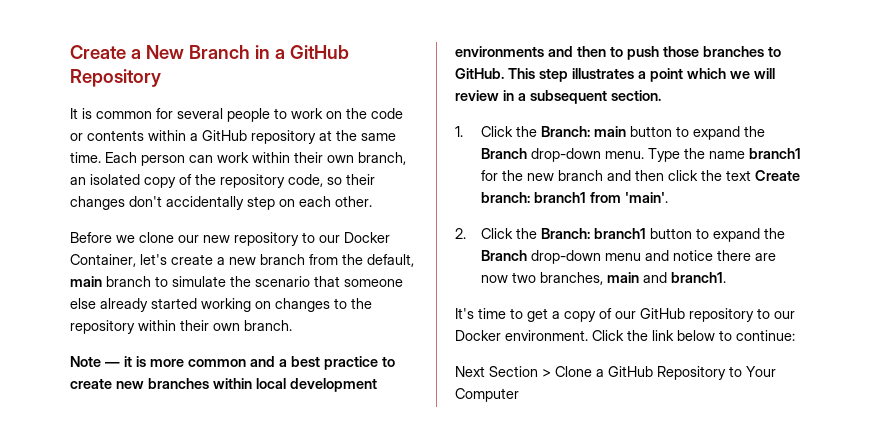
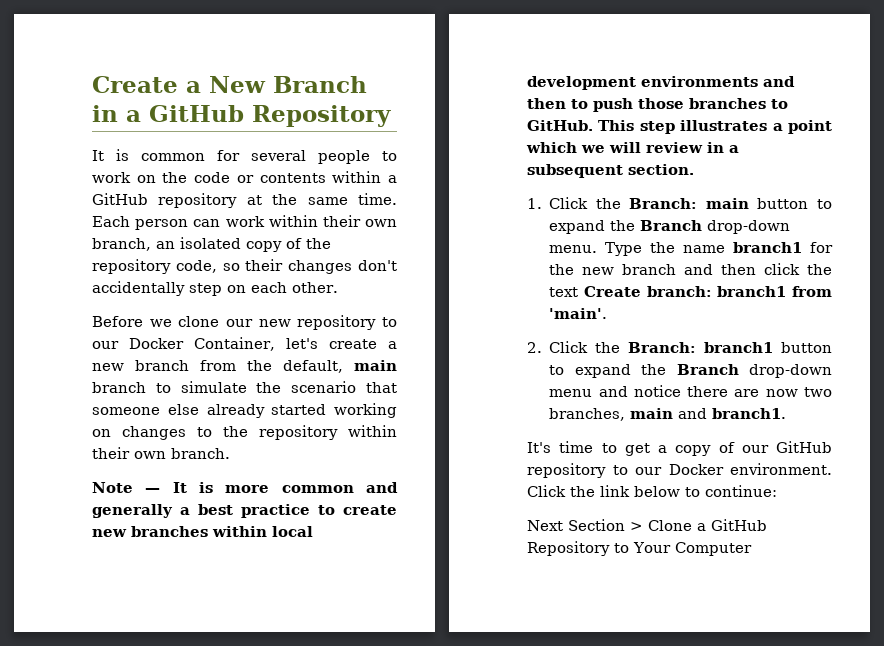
- Note — it is more common and a best practice to create new branches within local development environments and then to push those branches to GitHub.
+ Note — It is more common and generally a best practice to create new branches within local development environments and then to push those branches to GitHub.

